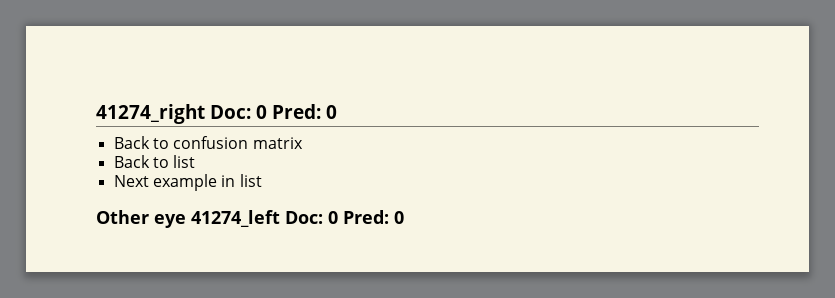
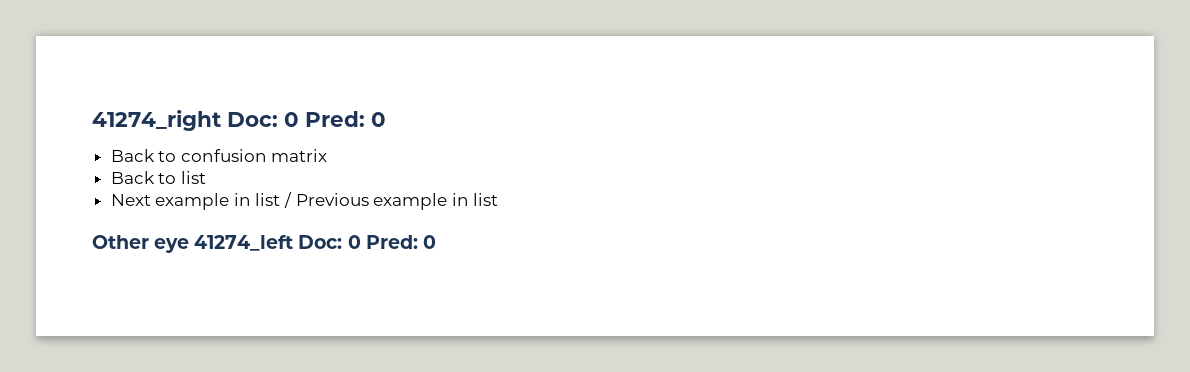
- Next example in list
+ Next example in list / Previous example in list

